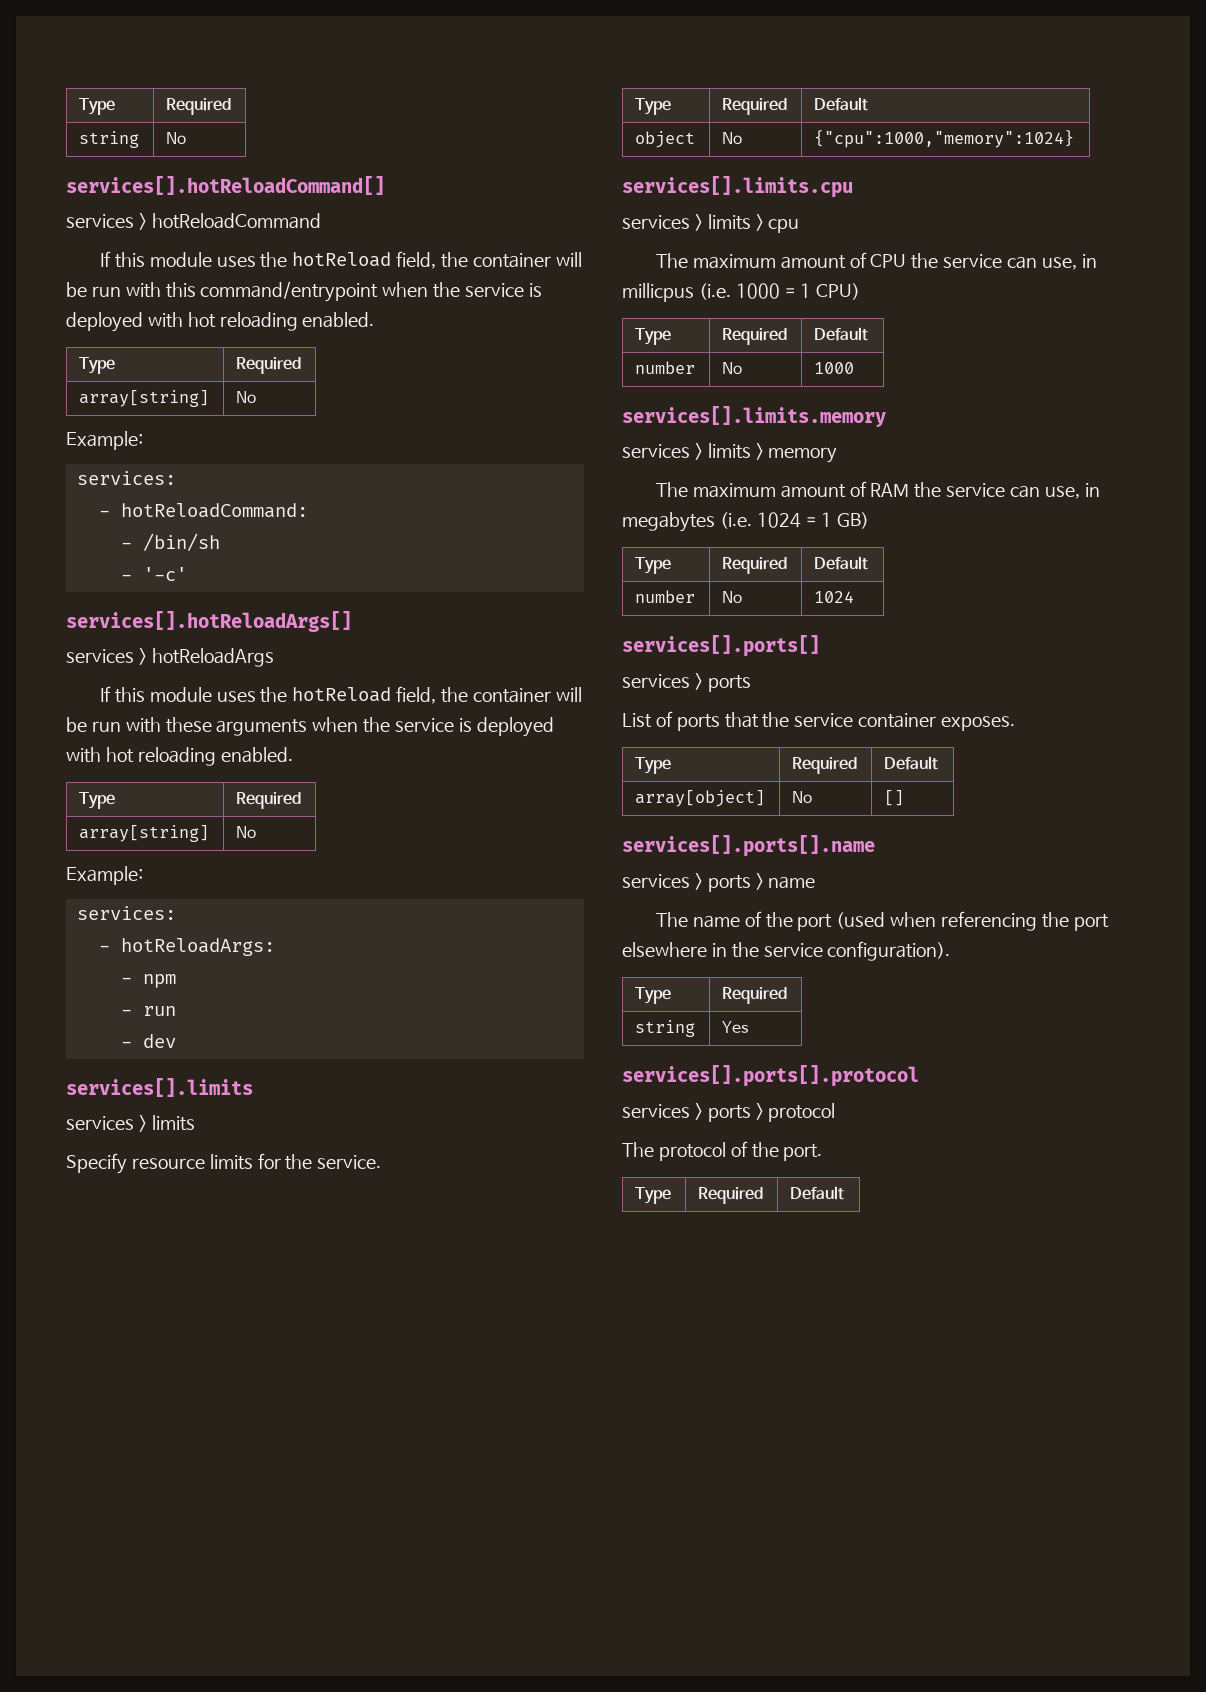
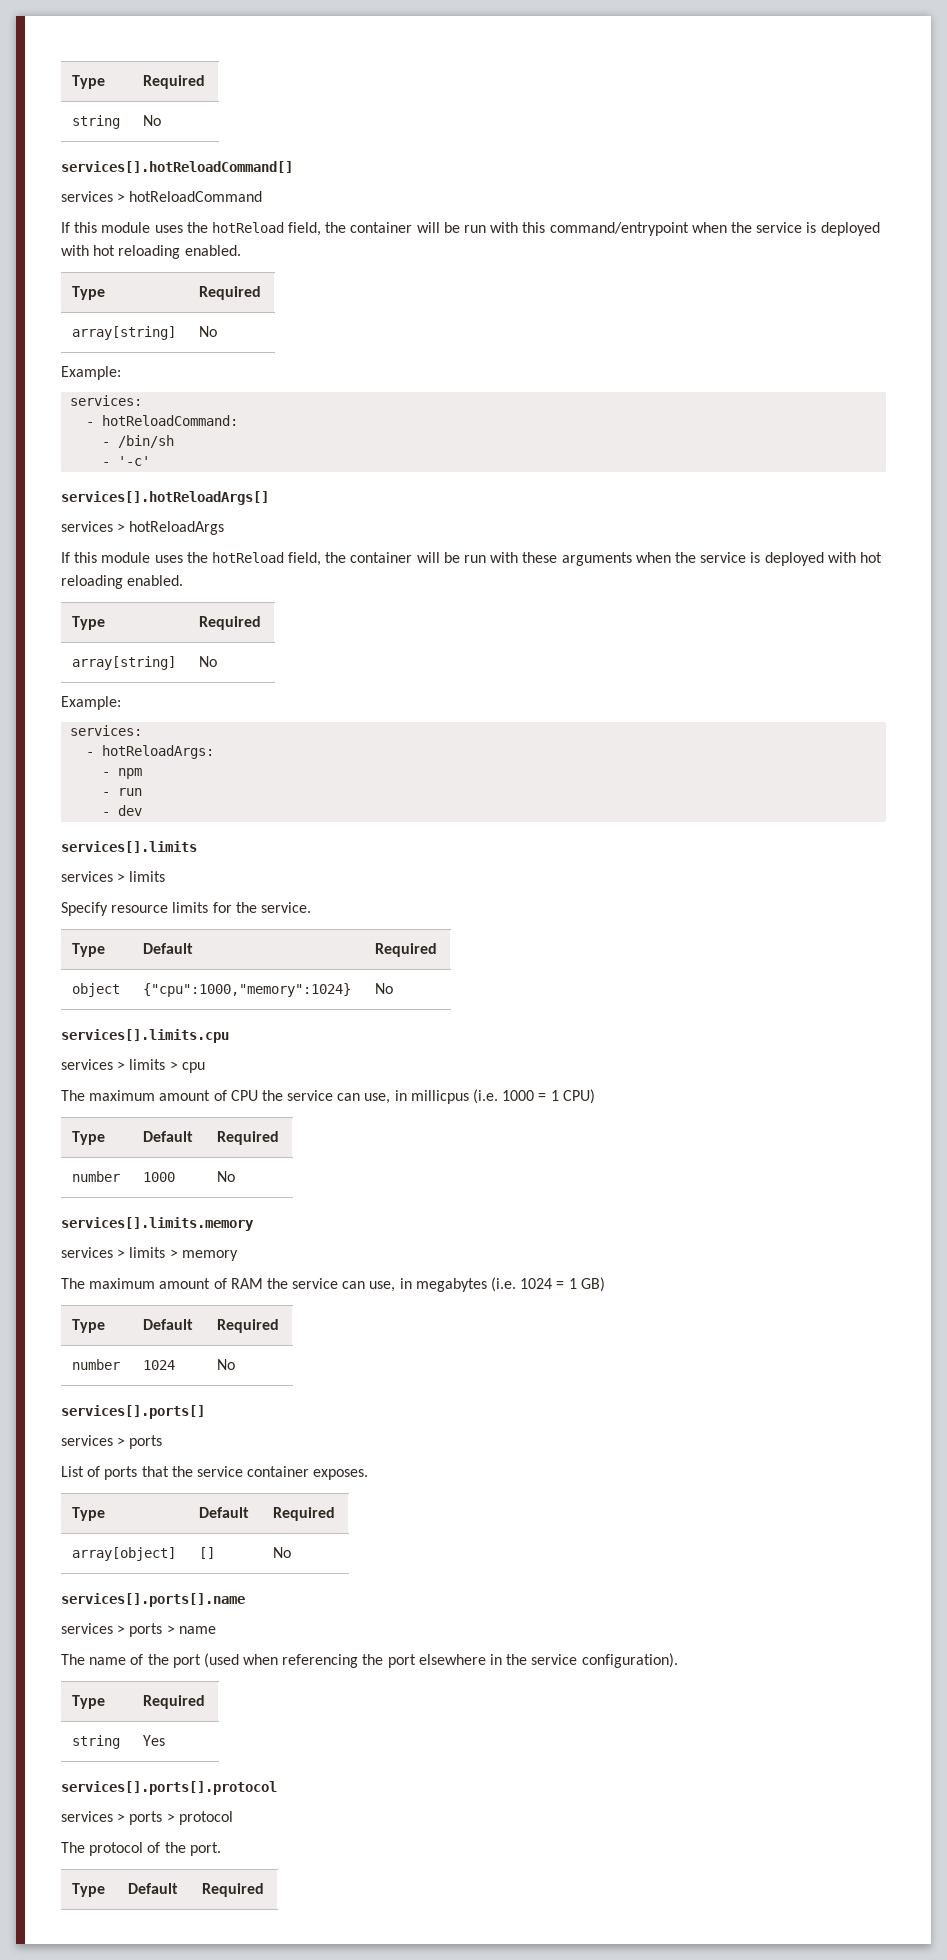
  Specify resource limits for the service.
- Type | Required | Default
+ Type | Default | Required
- object | No | {"cpu":1000,"memory":1024}
+ object | {"cpu":1000,"memory":1024} | No
  The maximum amount of CPU the service can use, in millicpus (i.e. 1000 = 1 CPU)
- Type | Required | Default
- number | No | 1000
+ Type | Default | Required
+ number | 1000 | No
  The maximum amount of RAM the service can use, in megabytes (i.e. 1024 = 1 GB)
- Type | Required | Default
- number | No | 1024
+ Type | Default | Required
+ number | 1024 | No
  List of ports that the service container exposes.
- Type | Required | Default
+ Type | Default | Required
- array[object] | No | []
+ array[object] | [] | No
  The protocol of the port.
- Type | Required | Default
+ Type | Default | Required

